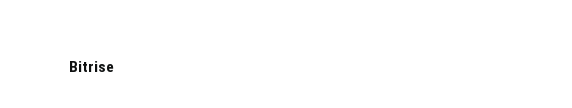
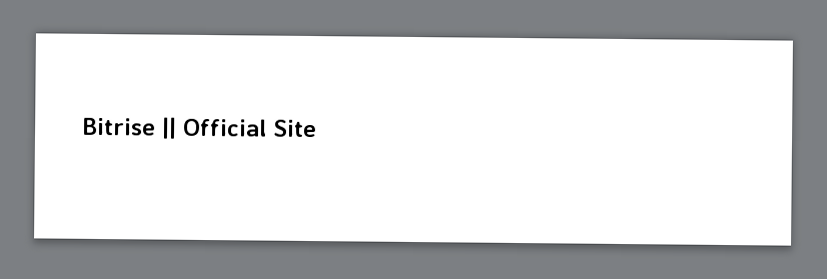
- Bitrise
+ Bitrise || Official Site

